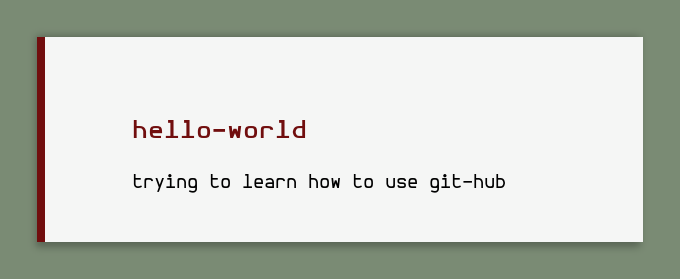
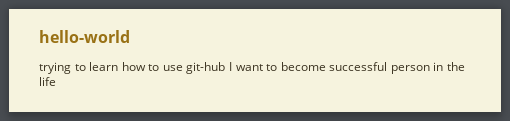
- trying to learn how to use git-hub
+ trying to learn how to use git-hub I want to become successful person in the life

